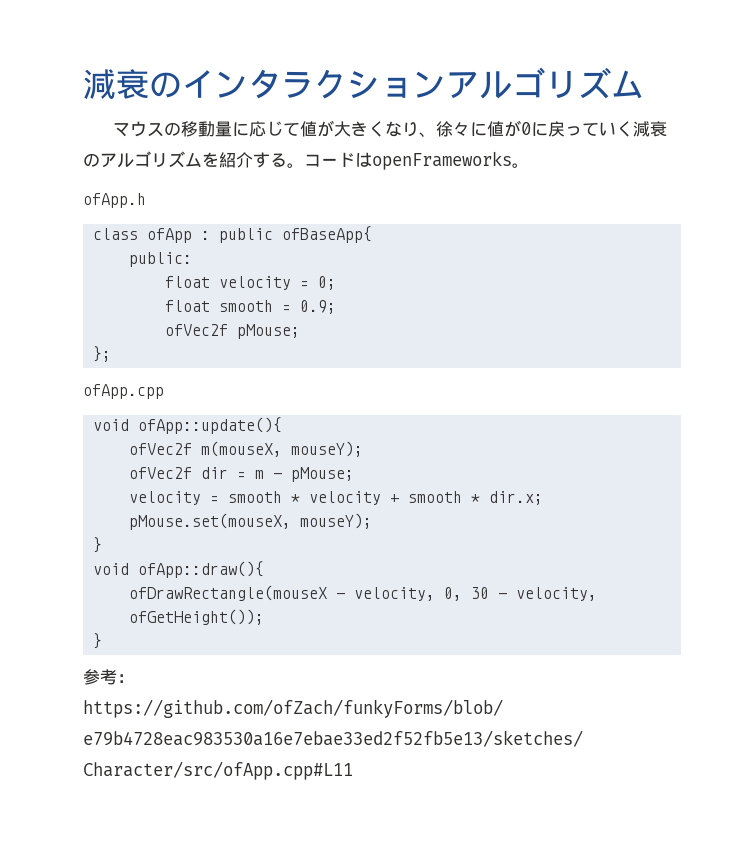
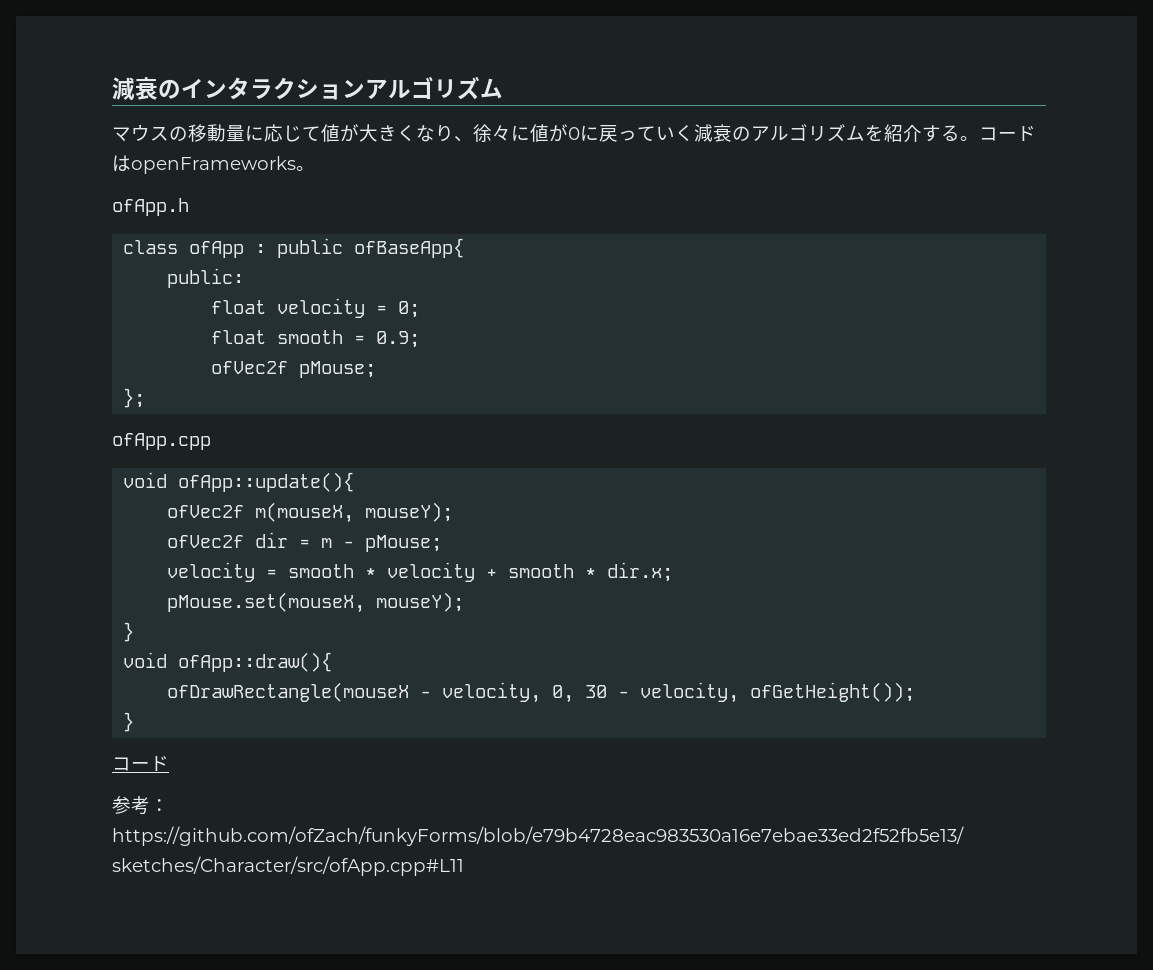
  ofDrawRectangle(mouseX - velocity, 0, 30 - velocity, ofGetHeight());
  }
+ コード

